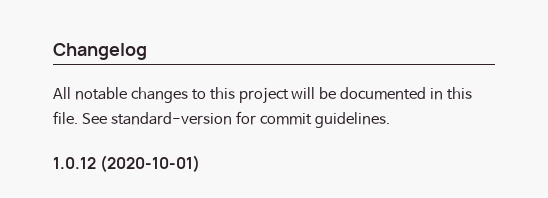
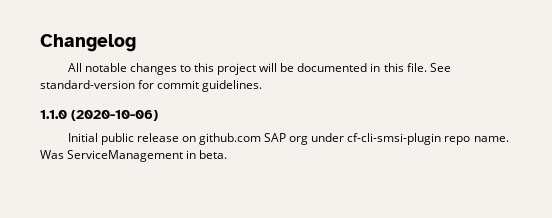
- 1.0.12 (2020-10-01)
+ 1.1.0 (2020-10-06)
+ Initial public release on github.com SAP org under cf-cli-smsi-plugin repo name. Was ServiceManagement in beta.

